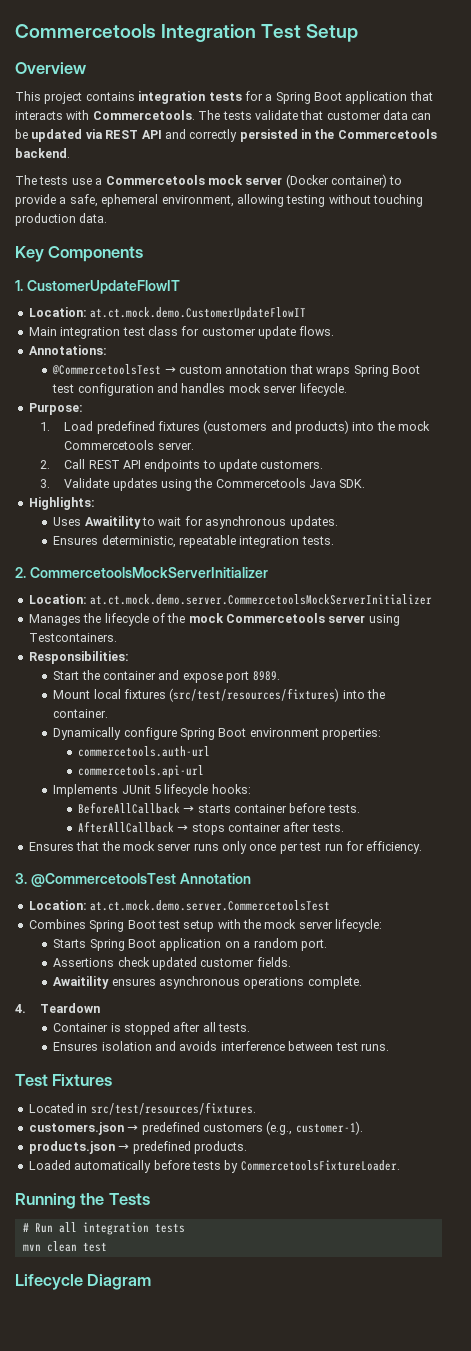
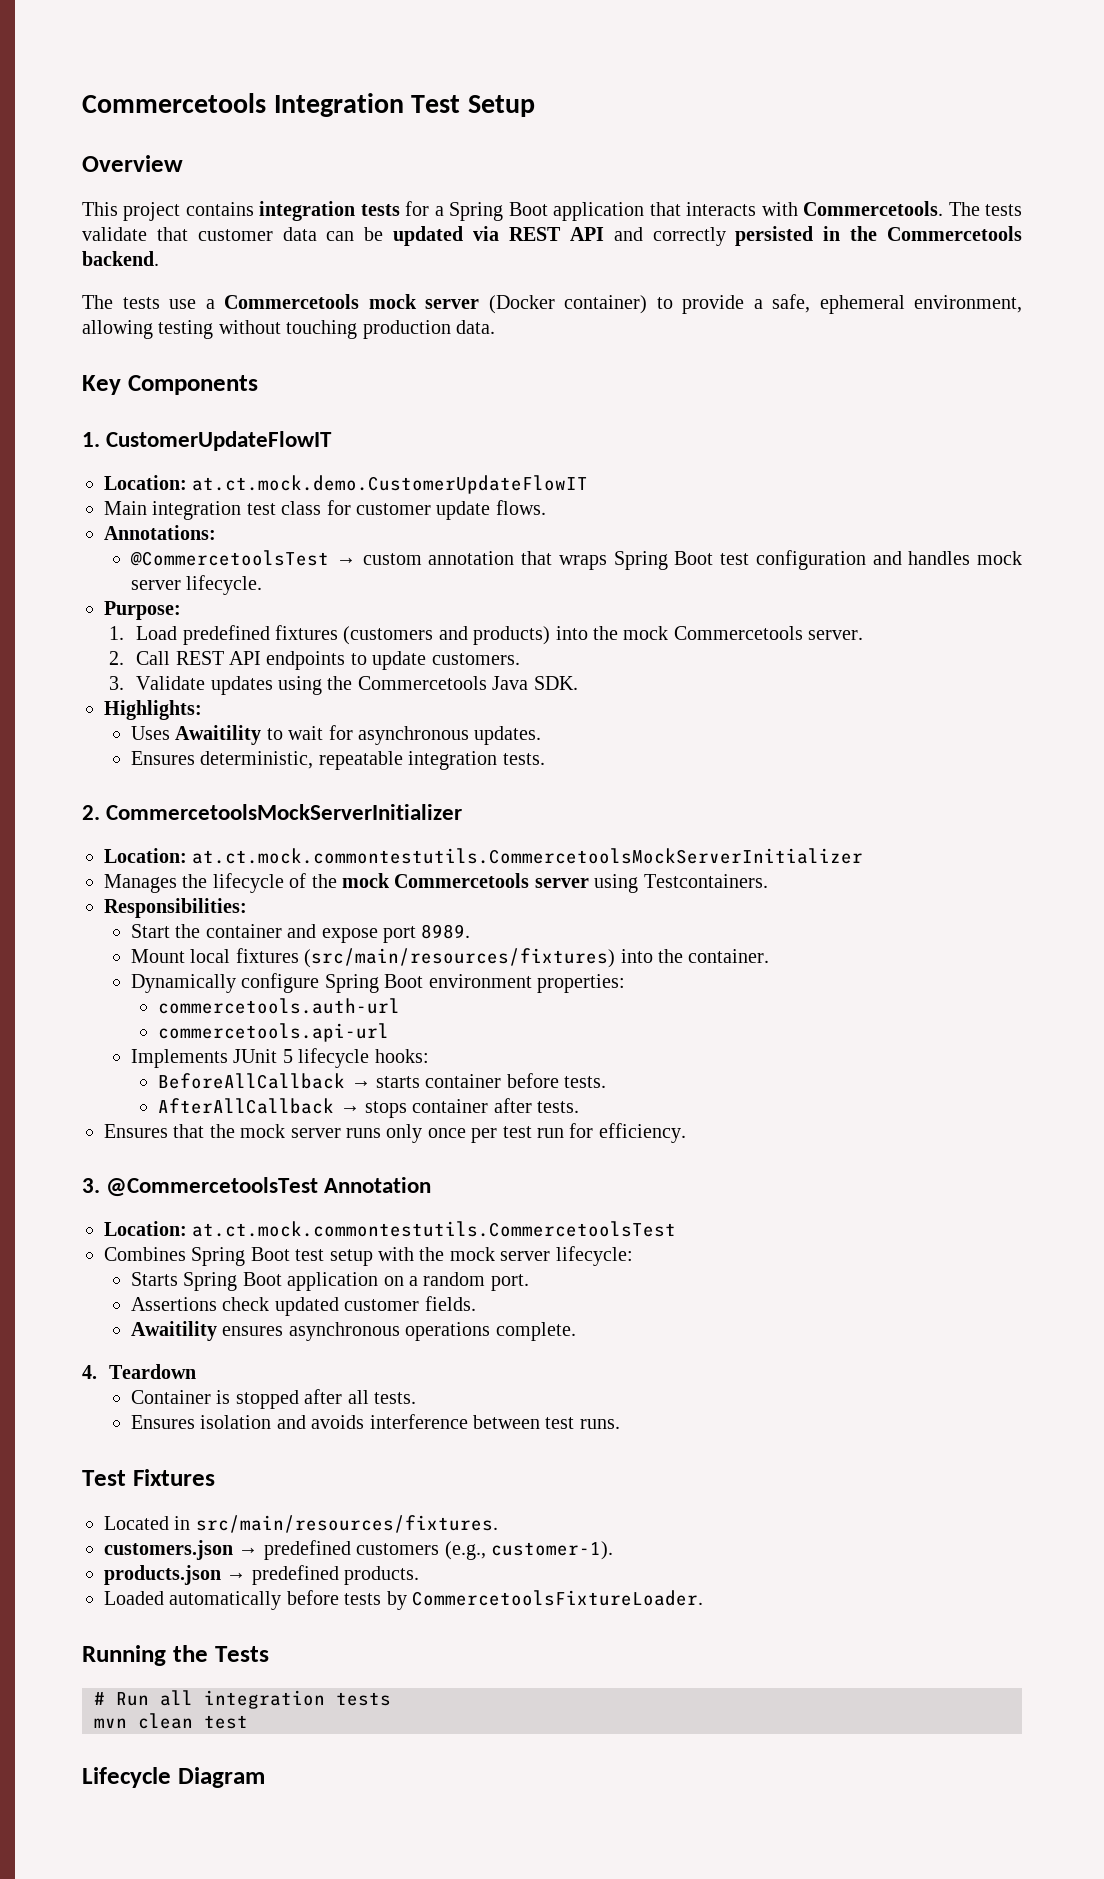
- Location: at.ct.mock.demo.server.CommercetoolsMockServerInitializer
+ Location: at.ct.mock.commontestutils.CommercetoolsMockServerInitializer
- Mount local fixtures (src/test/resources/fixtures) into the container.
+ Mount local fixtures (src/main/resources/fixtures) into the container.
- Location: at.ct.mock.demo.server.CommercetoolsTest
+ Location: at.ct.mock.commontestutils.CommercetoolsTest
- Located in src/test/resources/fixtures.
+ Located in src/main/resources/fixtures.

